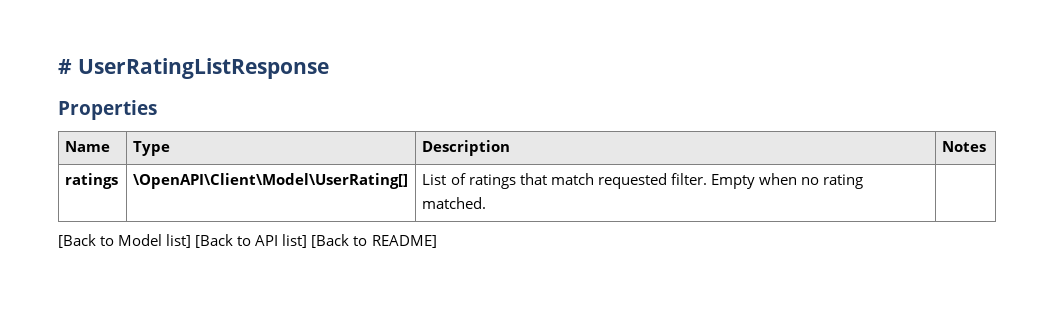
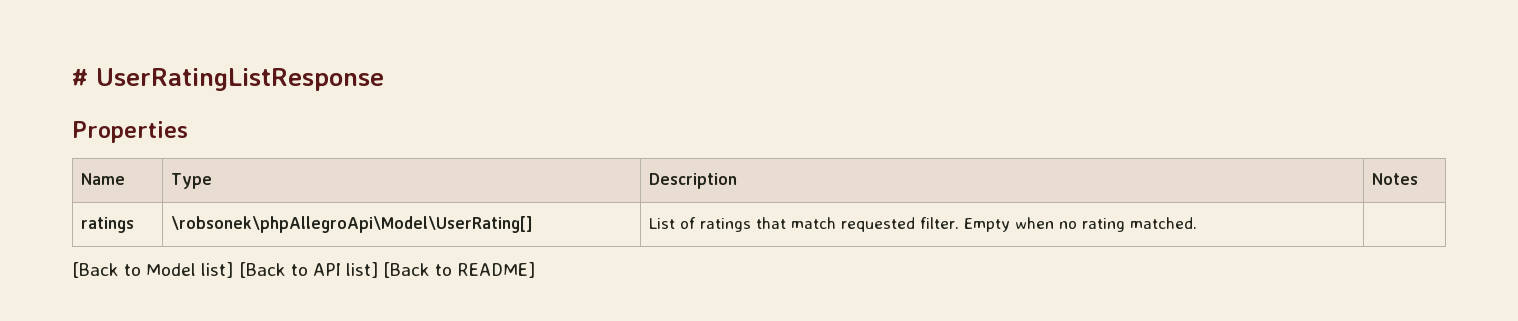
- ratings | \OpenAPI\Client\Model\UserRating[] | List of ratings that match requested filter. Empty when no rating matched. |
+ ratings | \robsonek\phpAllegroApi\Model\UserRating[] | List of ratings that match requested filter. Empty when no rating matched. |

